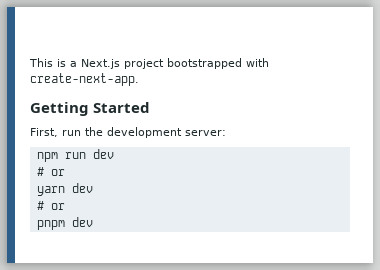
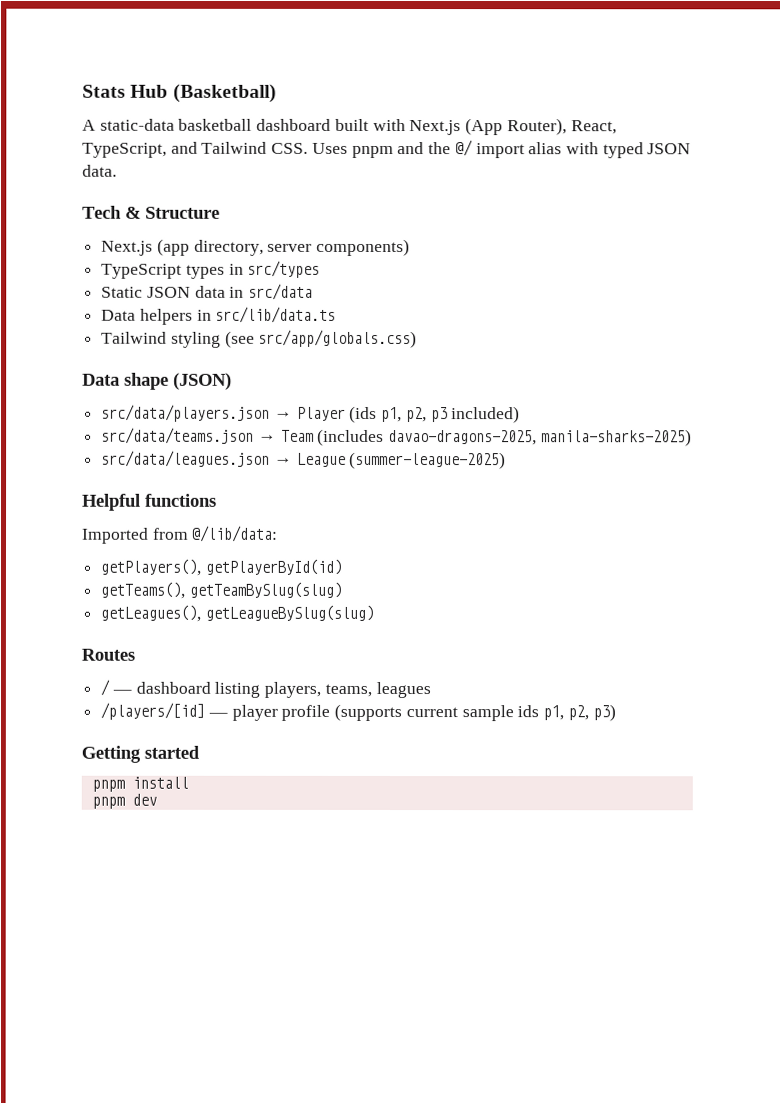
- This is a Next.js project bootstrapped with create-next-app.
- Getting Started
- First, run the development server:
- npm run dev
- # or
- yarn dev
- # or
+ Stats Hub (Basketball)
+ A static-data basketball dashboard built with Next.js (App Router), React, TypeScript, and Tailwind CSS. Uses pnpm and the @/ import alias with typed JSON data.
+ Tech & Structure
+ Next.js (app directory, server components)
+ TypeScript types in src/types
+ Static JSON data in src/data
+ Data helpers in src/lib/data.ts
+ Tailwind styling (see src/app/globals.css)
+ Data shape (JSON)
+ src/data/players.json → Player (ids p1, p2, p3 included)
+ src/data/teams.json → Team (includes davao-dragons-2025, manila-sharks-2025)
+ src/data/leagues.json → League (summer-league-2025)
+ Helpful functions
+ Imported from @/lib/data:
+ getPlayers(), getPlayerById(id)
+ getTeams(), getTeamBySlug(slug)
+ getLeagues(), getLeagueBySlug(slug)
+ Routes
+ / — dashboard listing players, teams, leagues
+ /players/[id] — player profile (supports current sample ids p1, p2, p3)
+ Getting started
+ pnpm install

